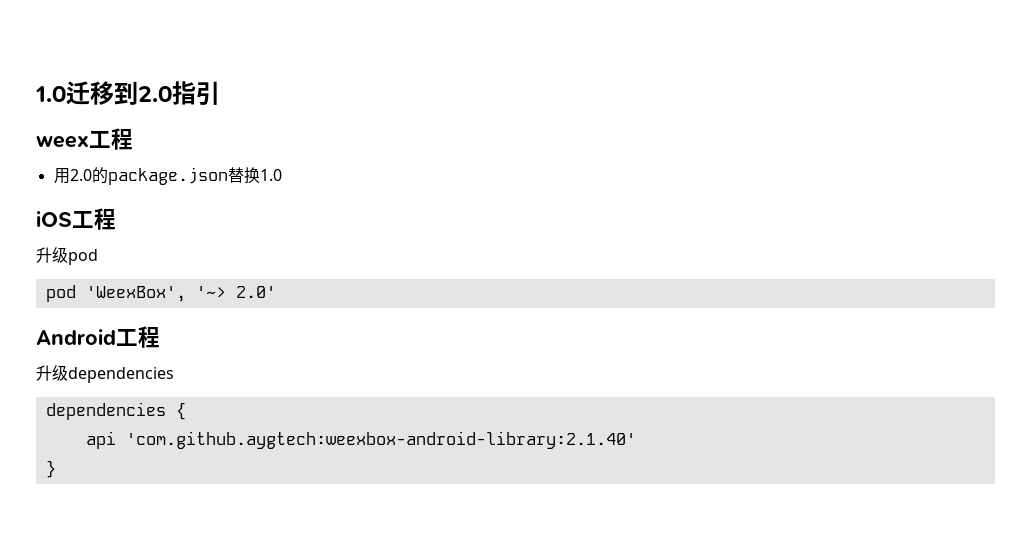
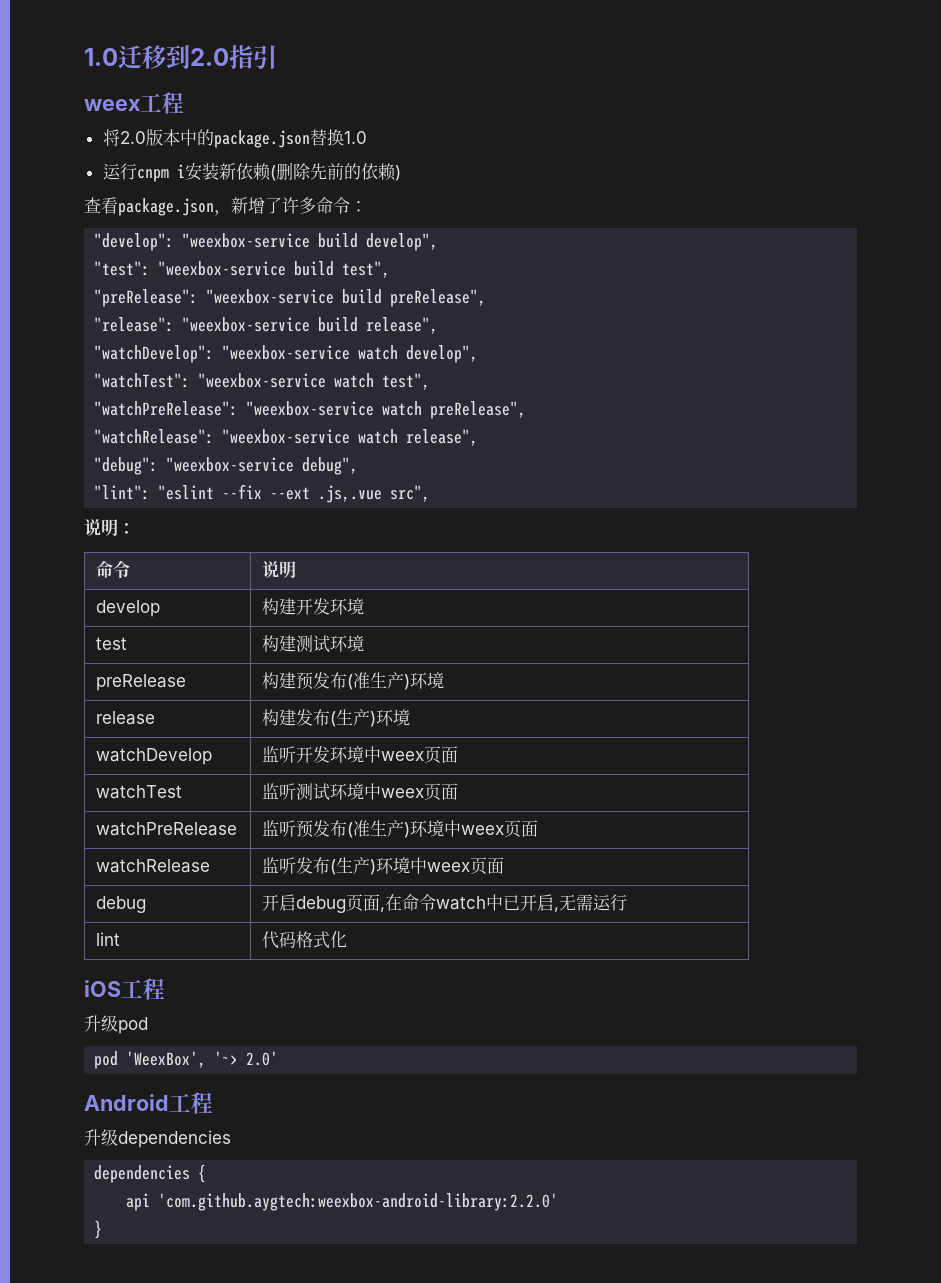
- 用2.0的package.json替换1.0
+ 将2.0版本中的package.json替换1.0
+ 运行cnpm i安装新依赖(删除先前的依赖)
+ 查看package.json，新增了许多命令：
+ "develop": "weexbox-service build develop",
+ "test": "weexbox-service build test",
+ "preRelease": "weexbox-service build preRelease",
+ "release": "weexbox-service build release",
+ "watchDevelop": "weexbox-service watch develop",
+ "watchTest": "weexbox-service watch test",
+ "watchPreRelease": "weexbox-service watch preRelease",
+ "watchRelease": "weexbox-service watch release",
+ "debug": "weexbox-service debug",
+ "lint": "eslint --fix --ext .js,.vue src",
+ 说明：
+ 命令 | 说明
+ develop | 构建开发环境
+ test | 构建测试环境
+ preRelease | 构建预发布(准生产)环境
+ release | 构建发布(生产)环境
+ watchDevelop | 监听开发环境中weex页面
+ watchTest | 监听测试环境中weex页面
+ watchPreRelease | 监听预发布(准生产)环境中weex页面
+ watchRelease | 监听发布(生产)环境中weex页面
+ debug | 开启debug页面,在命令watch中已开启,无需运行
+ lint | 代码格式化
- api 'com.github.aygtech:weexbox-android-library:2.1.40'
+ api 'com.github.aygtech:weexbox-android-library:2.2.0'

